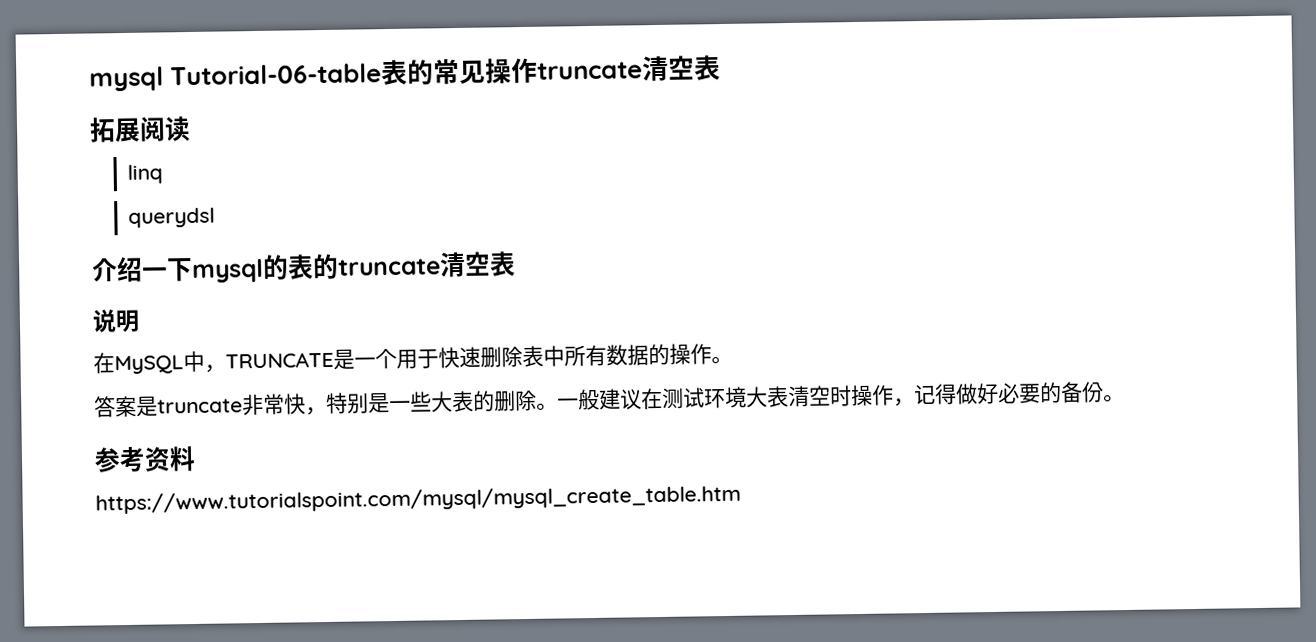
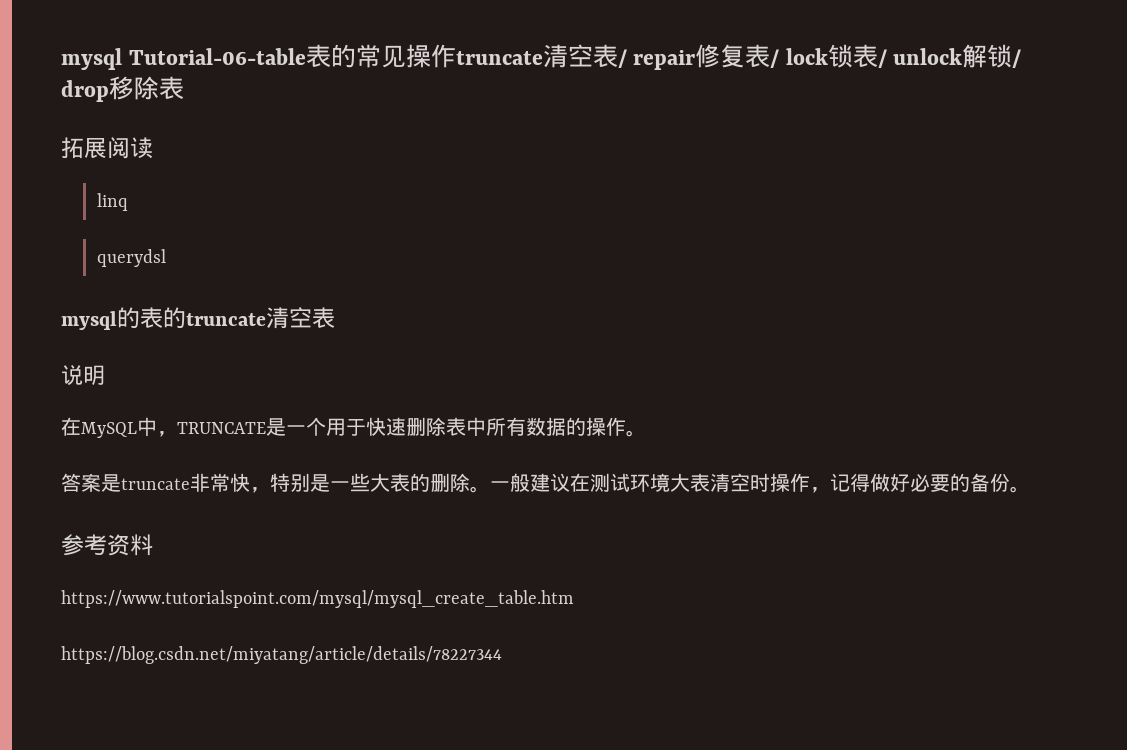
- mysql Tutorial-06-table表的常见操作truncate清空表
+ mysql Tutorial-06-table表的常见操作truncate清空表/ repair修复表/ lock锁表/ unlock解锁/ drop移除表
- 介绍一下mysql的表的truncate清空表
+ mysql的表的truncate清空表
+ https://blog.csdn.net/miyatang/article/details/78227344

